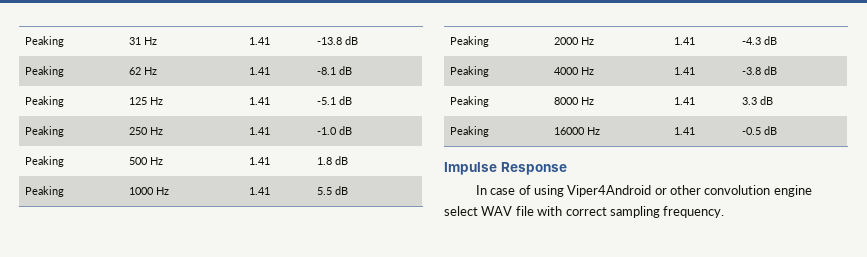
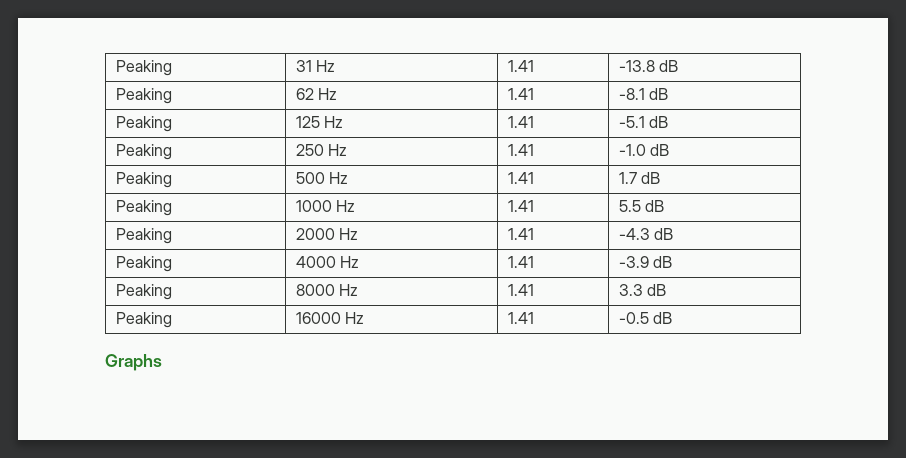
- Peaking | 500 Hz | 1.41 | 1.8 dB
+ Peaking | 500 Hz | 1.41 | 1.7 dB
- Peaking | 4000 Hz | 1.41 | -3.8 dB
+ Peaking | 4000 Hz | 1.41 | -3.9 dB
- Impulse Response
- In case of using Viper4Android or other convolution engine select WAV file with correct sampling frequency.
+ Graphs

